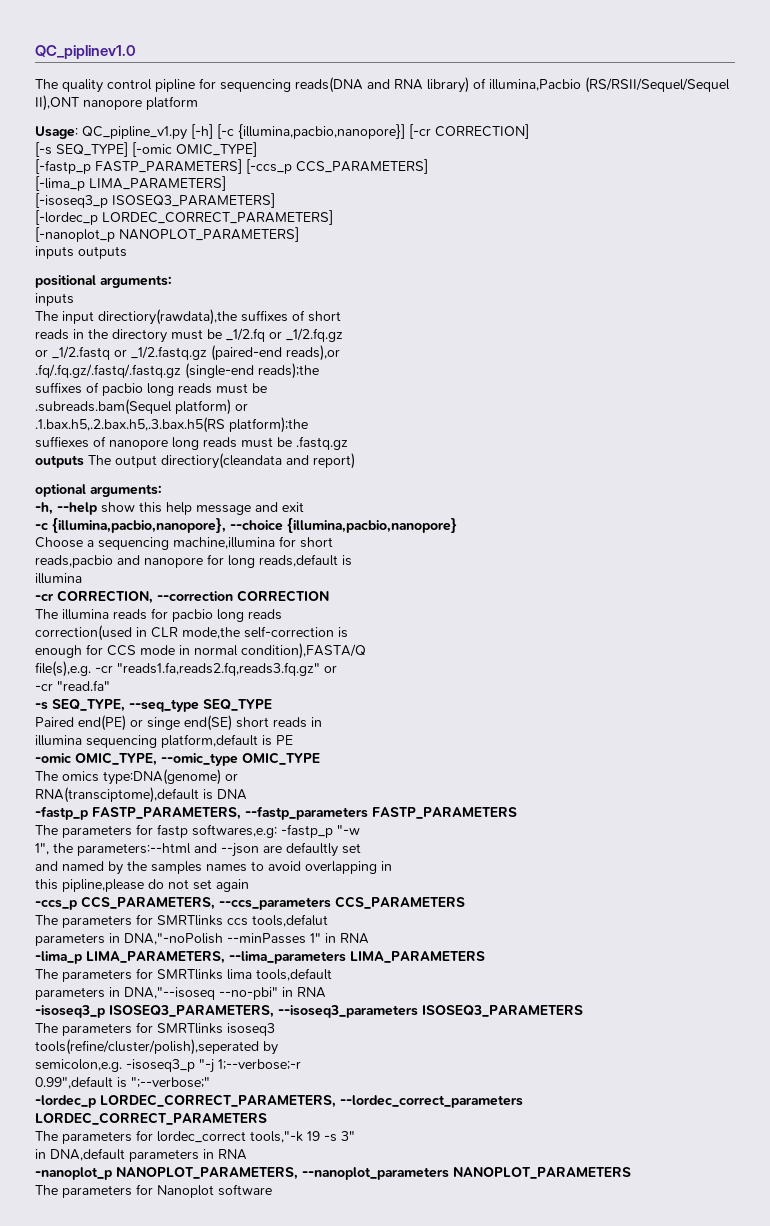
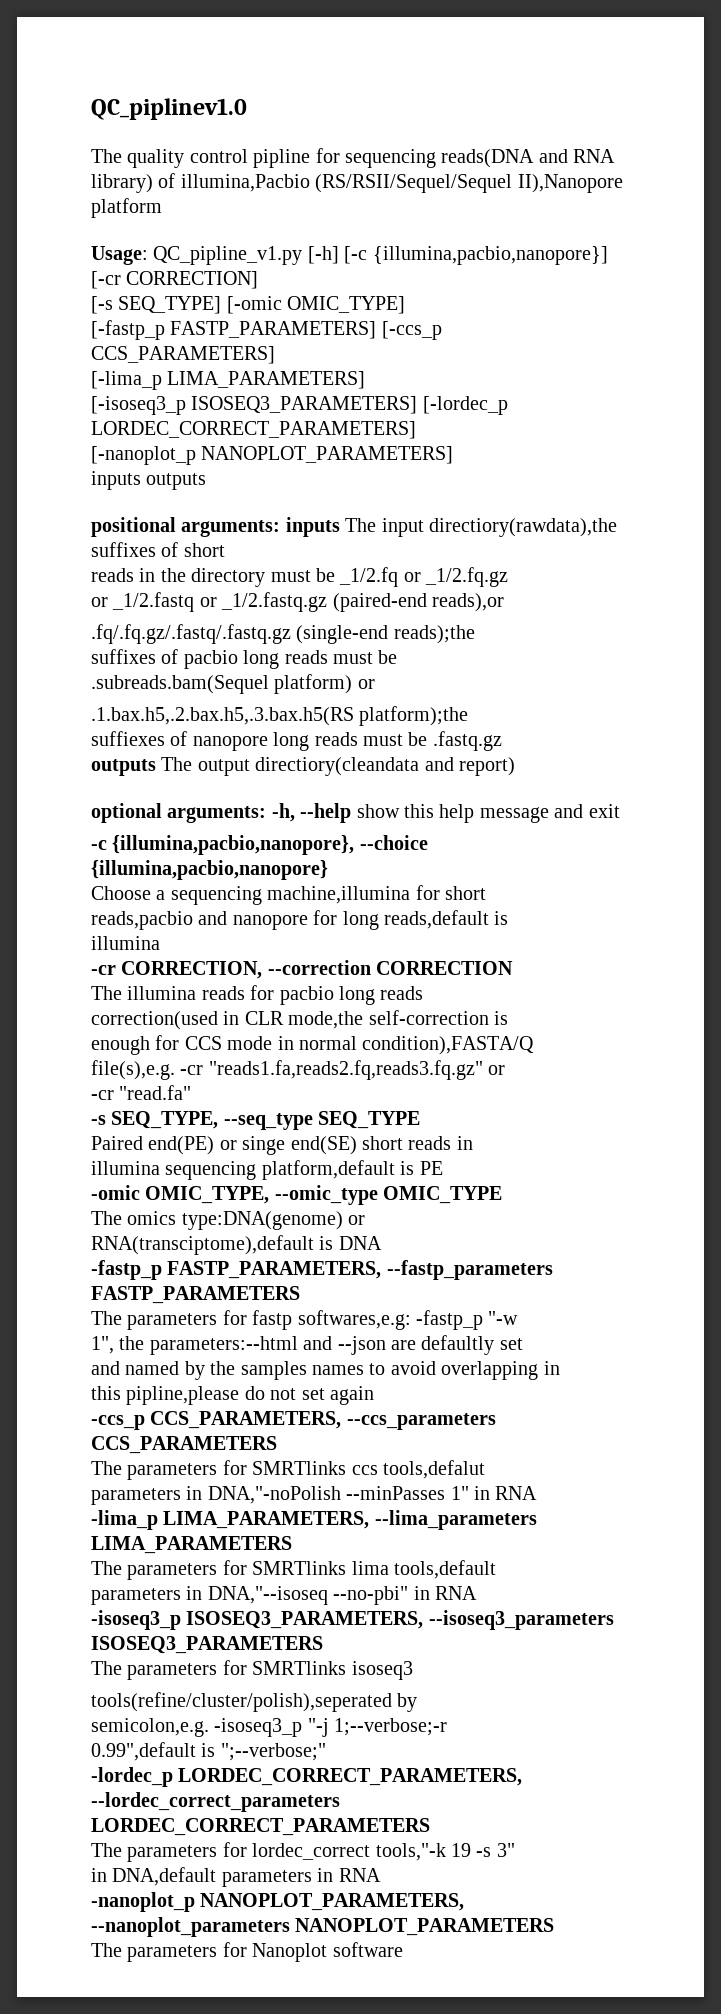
- The quality control pipline for sequencing reads(DNA and RNA library) of illumina,Pacbio (RS/RSII/Sequel/Sequel II),ONT nanopore platform
+ The quality control pipline for sequencing reads(DNA and RNA library) of illumina,Pacbio (RS/RSII/Sequel/Sequel II),Nanopore platform
- [-isoseq3_p ISOSEQ3_PARAMETERS]
- [-lordec_p LORDEC_CORRECT_PARAMETERS]
+ [-isoseq3_p ISOSEQ3_PARAMETERS] [-lordec_p LORDEC_CORRECT_PARAMETERS]
- positional arguments:
- inputs
- The input directiory(rawdata),the suffixes of short
+ positional arguments: inputs The input directiory(rawdata),the suffixes of short
- optional arguments:
- -h, --help show this help message and exit
+ optional arguments: -h, --help show this help message and exit

